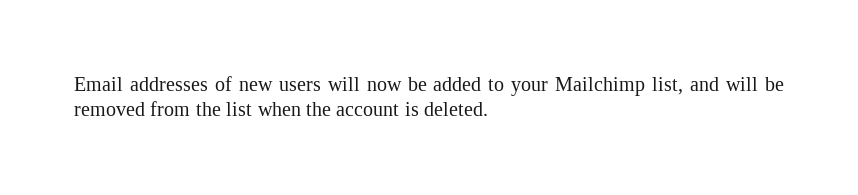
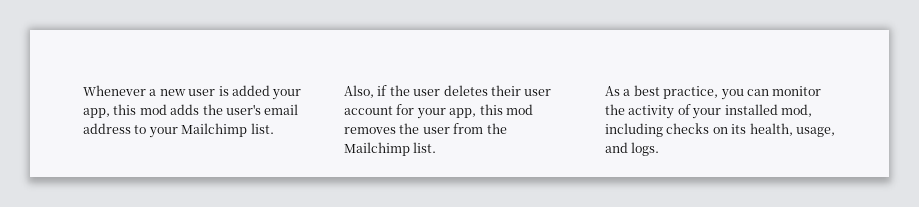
- Email addresses of new users will now be added to your Mailchimp list, and will be removed from the list when the account is deleted.
+ Whenever a new user is added your app, this mod adds the user's email address to your Mailchimp list.
+ Also, if the user deletes their user account for your app, this mod removes the user from the Mailchimp list.
+ As a best practice, you can monitor the activity of your installed mod, including checks on its health, usage, and logs.

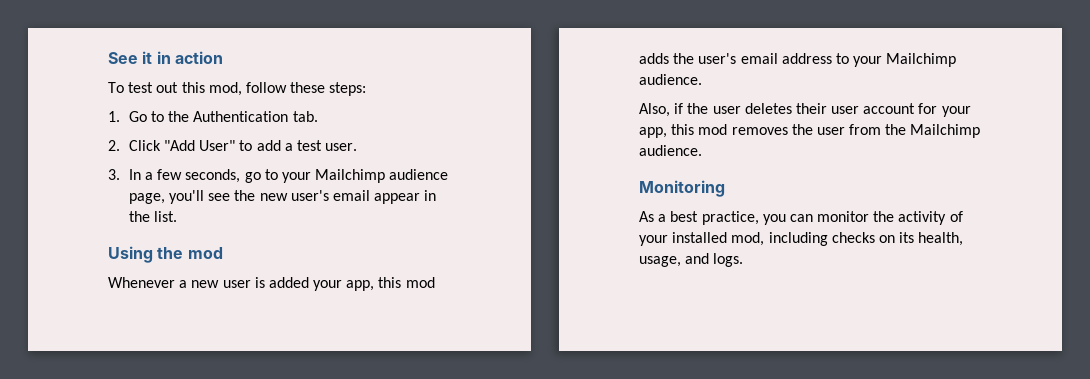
+ See it in action
+ To test out this mod, follow these steps:
+ 1. Go to the Authentication tab.
+ 2. Click "Add User" to add a test user.
+ 3. In a few seconds, go to your Mailchimp audience page, you'll see the new user's email appear in the list.
+ Using the mod
- Whenever a new user is added your app, this mod adds the user's email address to your Mailchimp list.
+ Whenever a new user is added your app, this mod adds the user's email address to your Mailchimp audience.
- Also, if the user deletes their user account for your app, this mod removes the user from the Mailchimp list.
+ Also, if the user deletes their user account for your app, this mod removes the user from the Mailchimp audience.
+ Monitoring

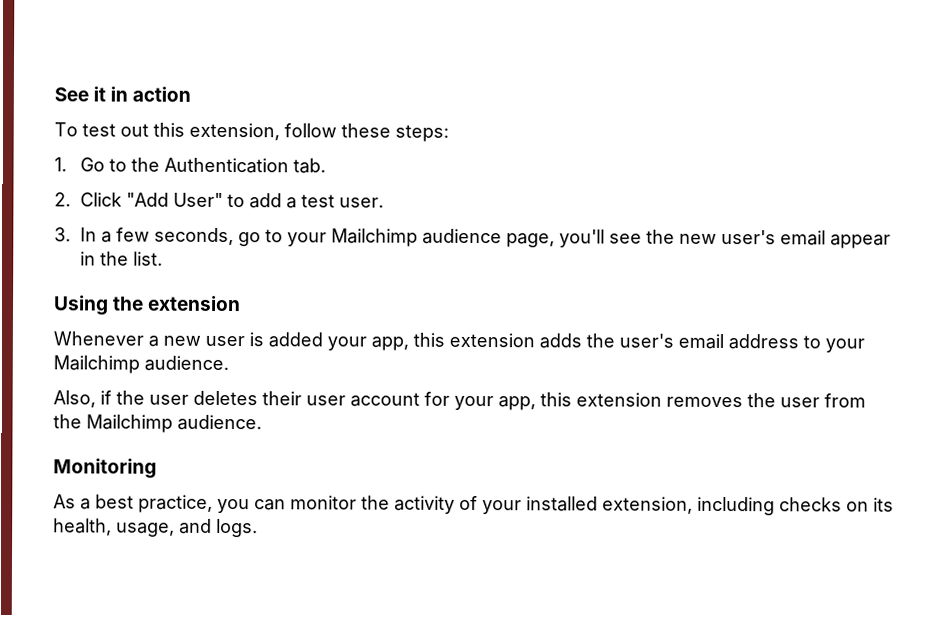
- To test out this mod, follow these steps:
+ To test out this extension, follow these steps:
- Using the mod
+ Using the extension
- Whenever a new user is added your app, this mod adds the user's email address to your Mailchimp audience.
+ Whenever a new user is added your app, this extension adds the user's email address to your Mailchimp audience.
- Also, if the user deletes their user account for your app, this mod removes the user from the Mailchimp audience.
+ Also, if the user deletes their user account for your app, this extension removes the user from the Mailchimp audience.
- As a best practice, you can monitor the activity of your installed mod, including checks on its health, usage, and logs.
+ As a best practice, you can monitor the activity of your installed extension, including checks on its health, usage, and logs.

